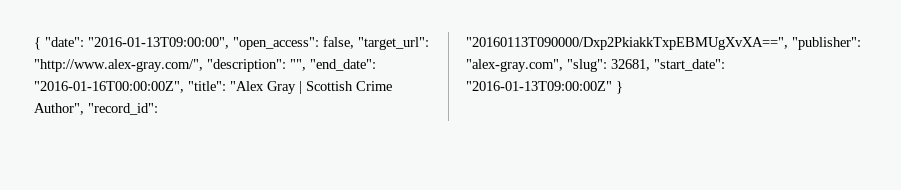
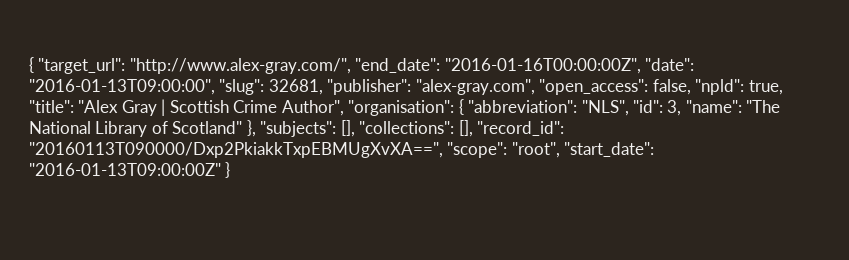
- { "date": "2016-01-13T09:00:00", "open_access": false, "target_url": "http://www.alex-gray.com/", "description": "", "end_date": "2016-01-16T00:00:00Z", "title": "Alex Gray | Scottish Crime Author", "record_id": "20160113T090000/Dxp2PkiakkTxpEBMUgXvXA==", "publisher": "alex-gray.com", "slug": 32681, "start_date": "2016-01-13T09:00:00Z" }
+ { "target_url": "http://www.alex-gray.com/", "end_date": "2016-01-16T00:00:00Z", "date": "2016-01-13T09:00:00", "slug": 32681, "publisher": "alex-gray.com", "open_access": false, "npld": true, "title": "Alex Gray | Scottish Crime Author", "organisation": { "abbreviation": "NLS", "id": 3, "name": "The National Library of Scotland" }, "subjects": [], "collections": [], "record_id": "20160113T090000/Dxp2PkiakkTxpEBMUgXvXA==", "scope": "root", "start_date": "2016-01-13T09:00:00Z" }

